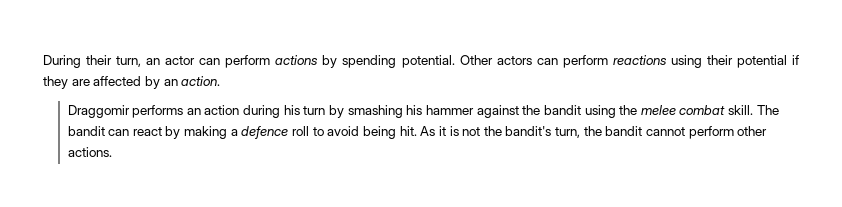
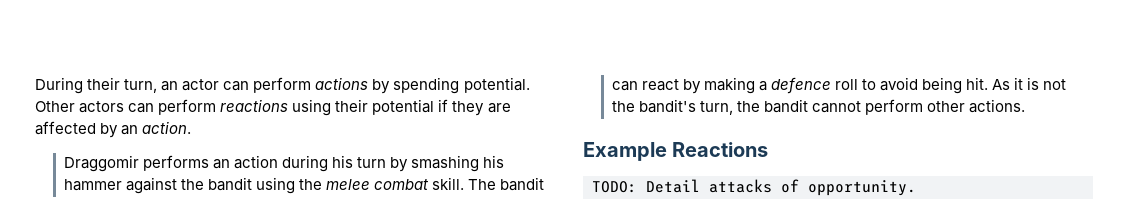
+ Example Reactions
+ TODO: Detail attacks of opportunity.

